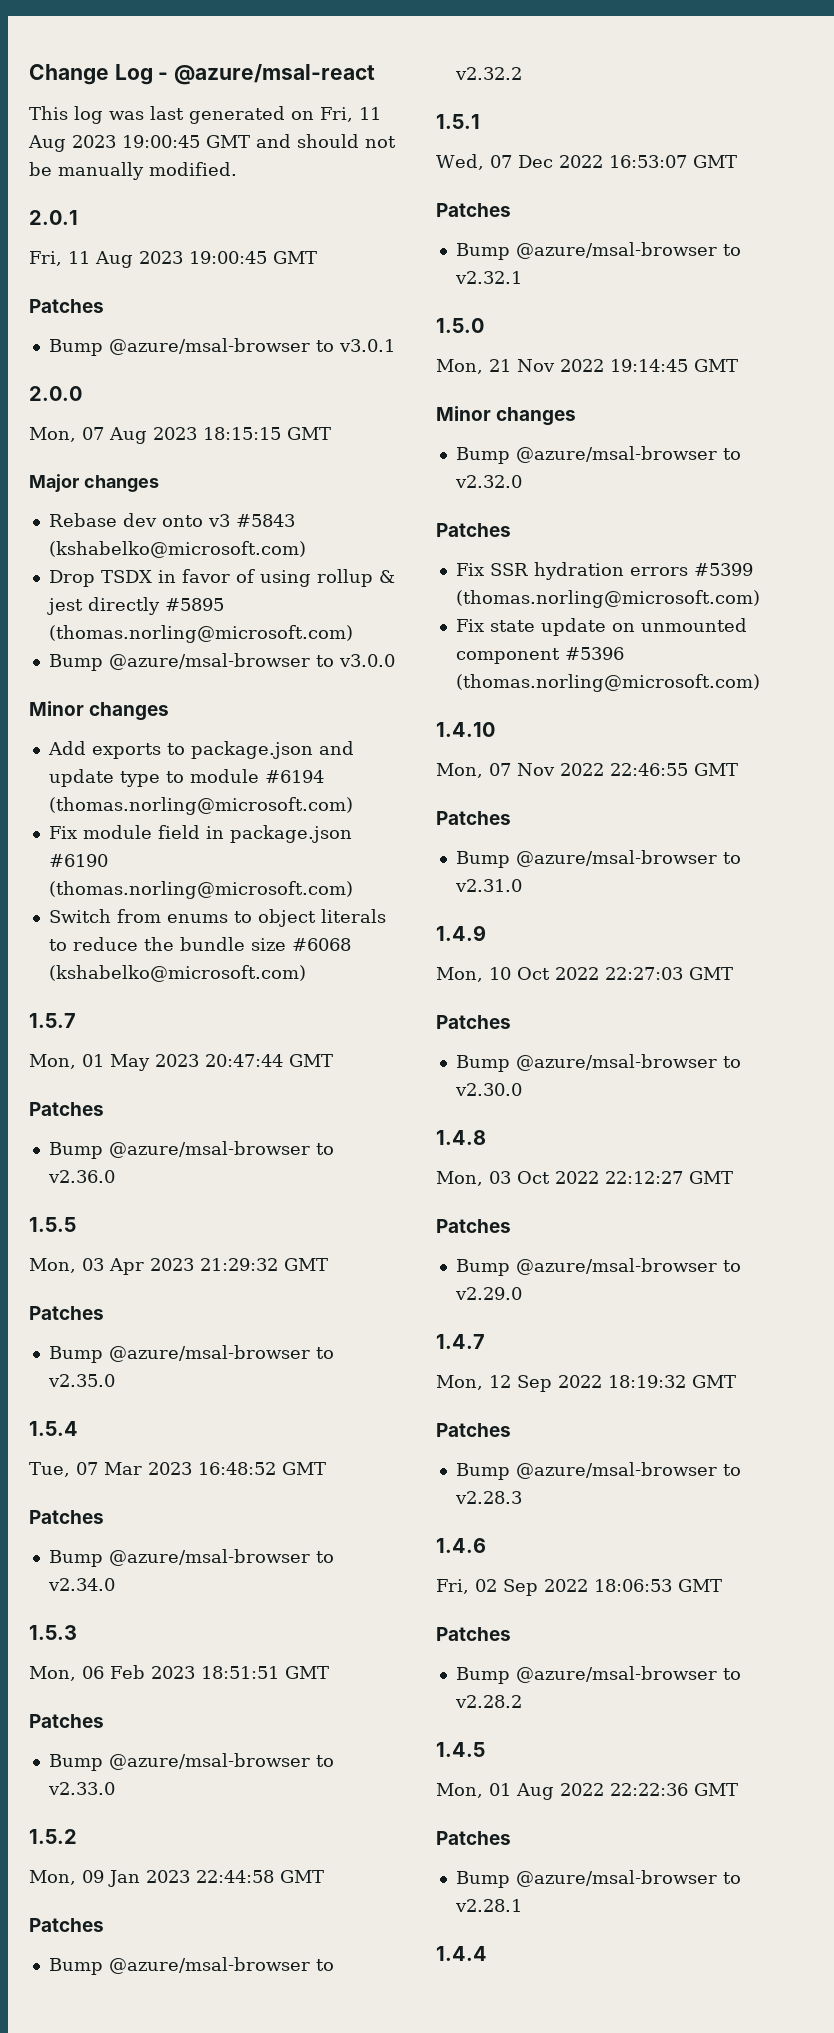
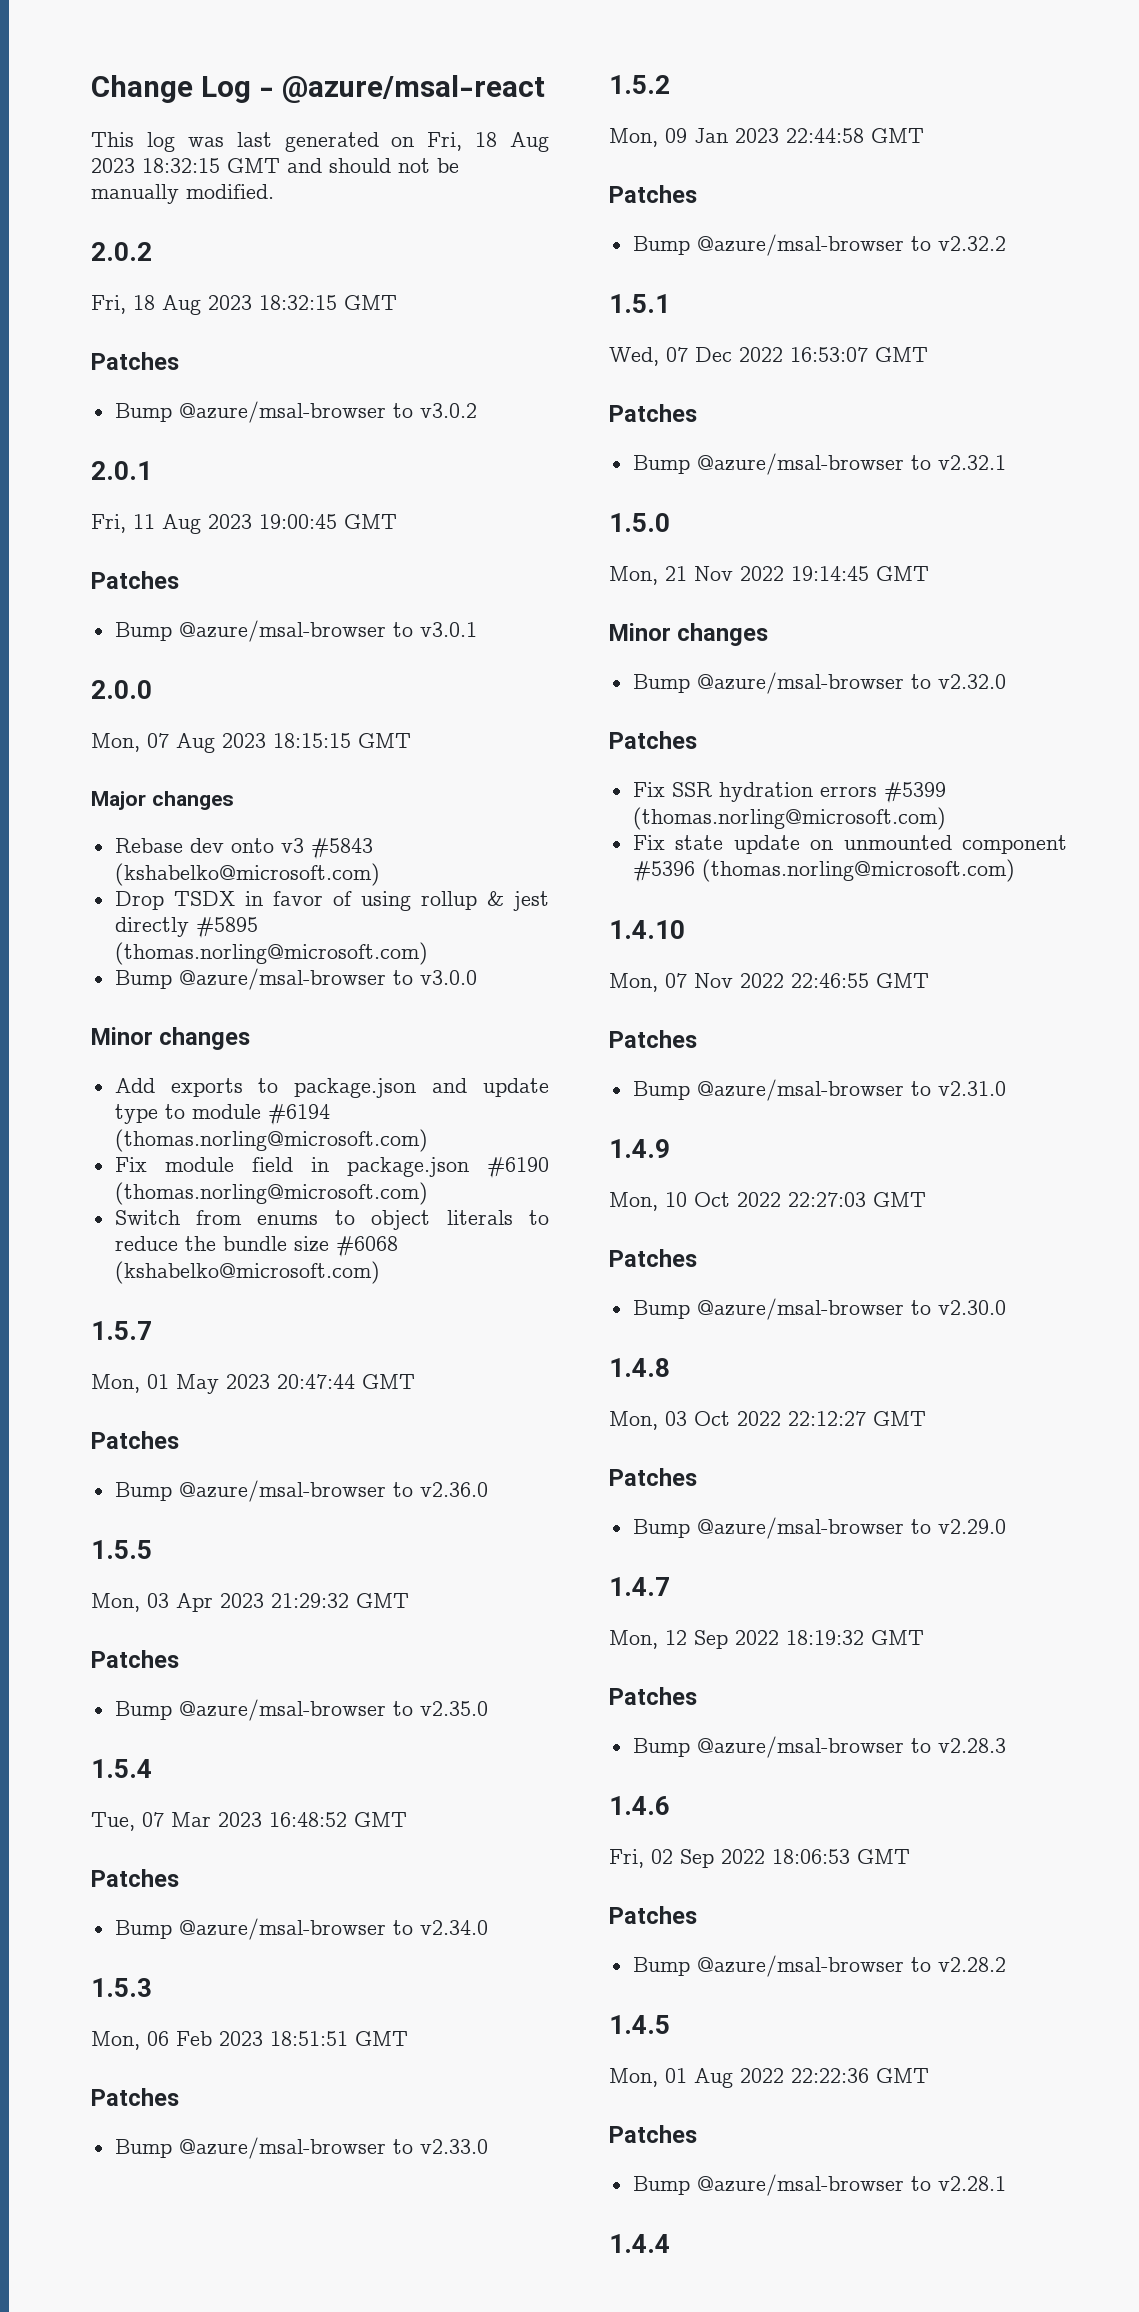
- This log was last generated on Fri, 11 Aug 2023 19:00:45 GMT and should not be manually modified.
+ This log was last generated on Fri, 18 Aug 2023 18:32:15 GMT and should not be manually modified.
+ 2.0.2
+ Fri, 18 Aug 2023 18:32:15 GMT
+ Patches
+ Bump @azure/msal-browser to v3.0.2

